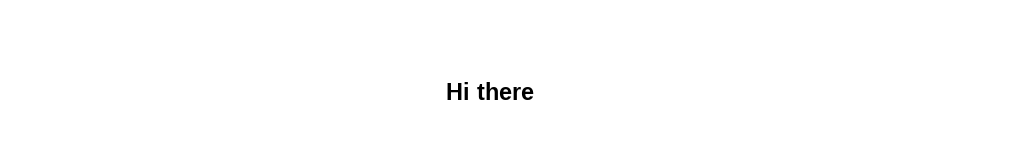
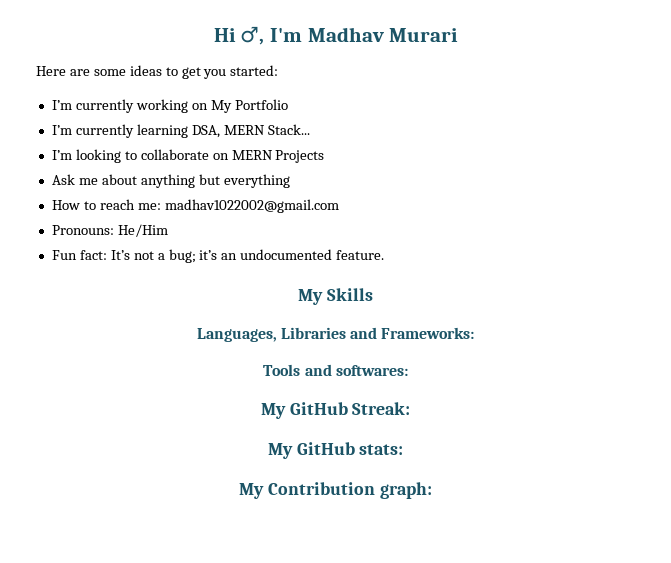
- Hi there
+ Hi ♂, I'm Madhav Murari
+ Here are some ideas to get you started:
+ I’m currently working on My Portfolio
+ I’m currently learning DSA, MERN Stack...
+ I’m looking to collaborate on MERN Projects
+ Ask me about anything but everything
+ How to reach me: madhav1022002@gmail.com
+ Pronouns: He/Him
+ Fun fact: It’s not a bug; it’s an undocumented feature.
+ My Skills
+ Languages, Libraries and Frameworks:
+ Tools and softwares:
+ My GitHub Streak:
+ My GitHub stats:
+ My Contribution graph:

